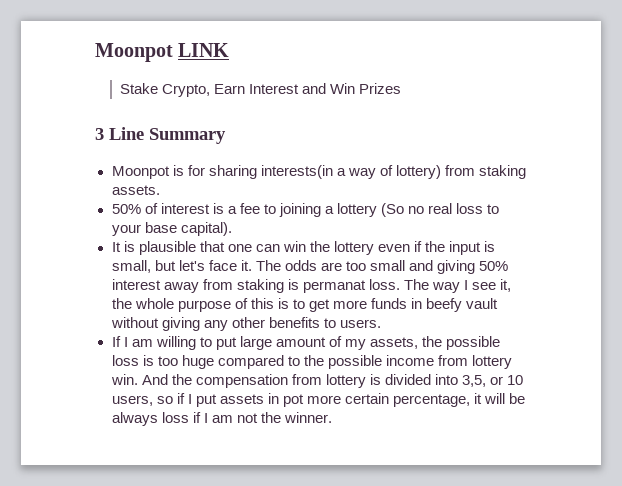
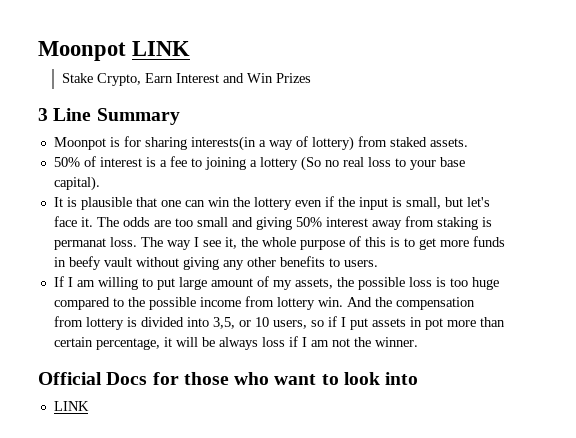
- Moonpot is for sharing interests(in a way of lottery) from staking assets.
+ Moonpot is for sharing interests(in a way of lottery) from staked assets.
- And the compensation from lottery is divided into 3,5, or 10 users, so if I put assets in pot more certain percentage, it will be always loss if I am not the winner.
+ And the compensation from lottery is divided into 3,5, or 10 users, so if I put assets in pot more than certain percentage, it will be always loss if I am not the winner.
+ Official Docs for those who want to look into
+ LINK

